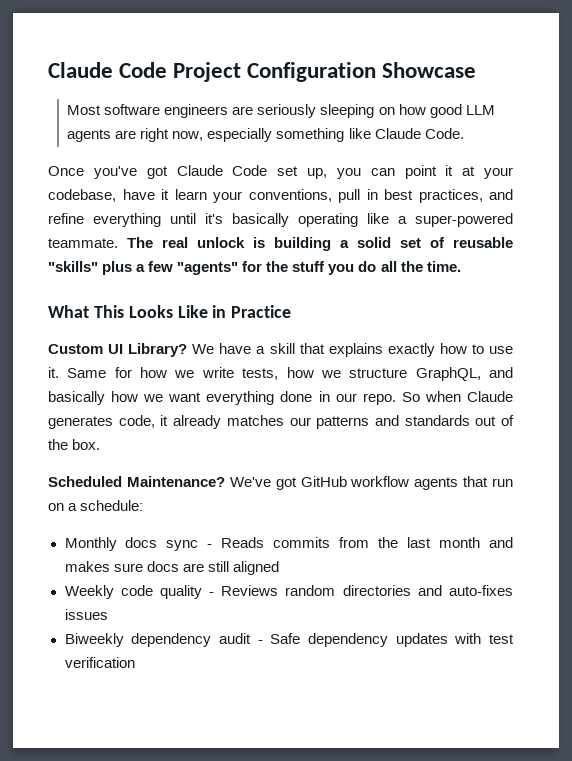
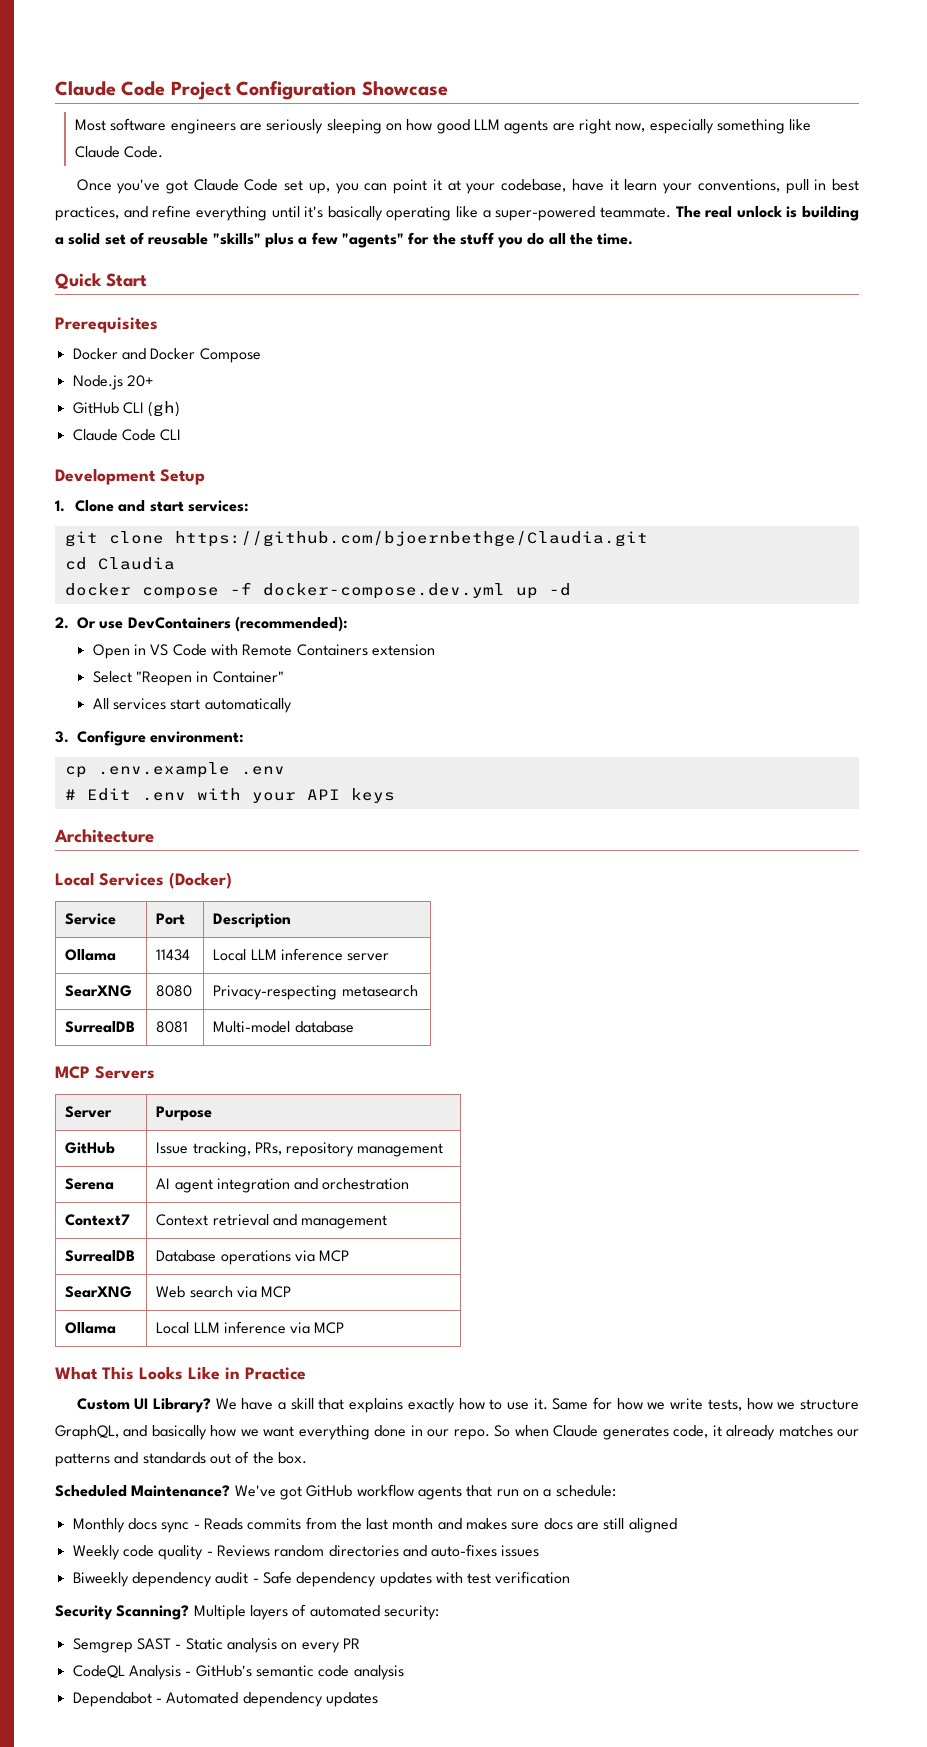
+ Quick Start
+ Prerequisites
+ Docker and Docker Compose
+ Node.js 20+
+ GitHub CLI (gh)
+ Claude Code CLI
+ Development Setup
+ 1. Clone and start services:
+ git clone https://github.com/bjoernbethge/Claudia.git
+ cd Claudia
+ docker compose -f docker-compose.dev.yml up -d
+ 2. Or use DevContainers (recommended):
+ Open in VS Code with Remote Containers extension
+ Select "Reopen in Container"
+ All services start automatically
+ 3. Configure environment:
+ cp .env.example .env
+ # Edit .env with your API keys
+ Architecture
+ Local Services (Docker)
+ Service | Port | Description
+ Ollama | 11434 | Local LLM inference server
+ SearXNG | 8080 | Privacy-respecting metasearch
+ SurrealDB | 8081 | Multi-model database
+ MCP Servers
+ Server | Purpose
+ GitHub | Issue tracking, PRs, repository management
+ Serena | AI agent integration and orchestration
+ Context7 | Context retrieval and management
+ SurrealDB | Database operations via MCP
+ SearXNG | Web search via MCP
+ Ollama | Local LLM inference via MCP
+ Security Scanning? Multiple layers of automated security:
+ Semgrep SAST - Static analysis on every PR
+ CodeQL Analysis - GitHub's semantic code analysis
+ Dependabot - Automated dependency updates

